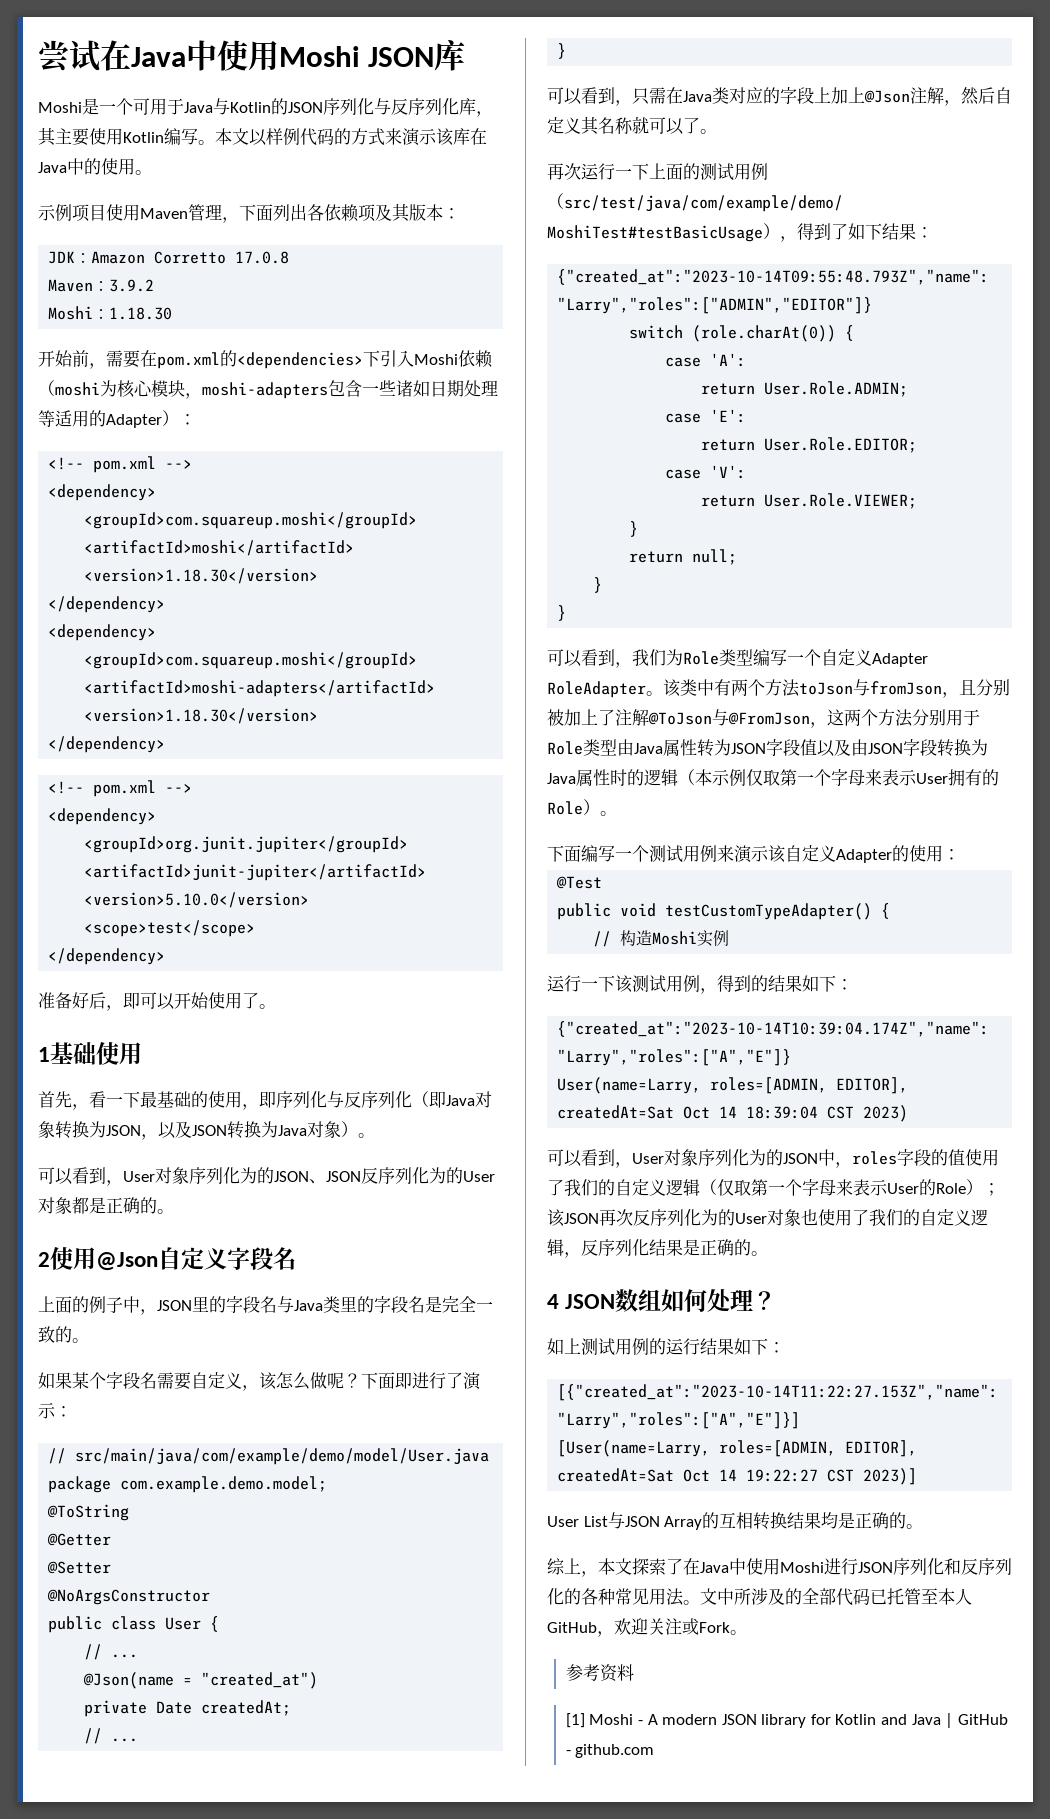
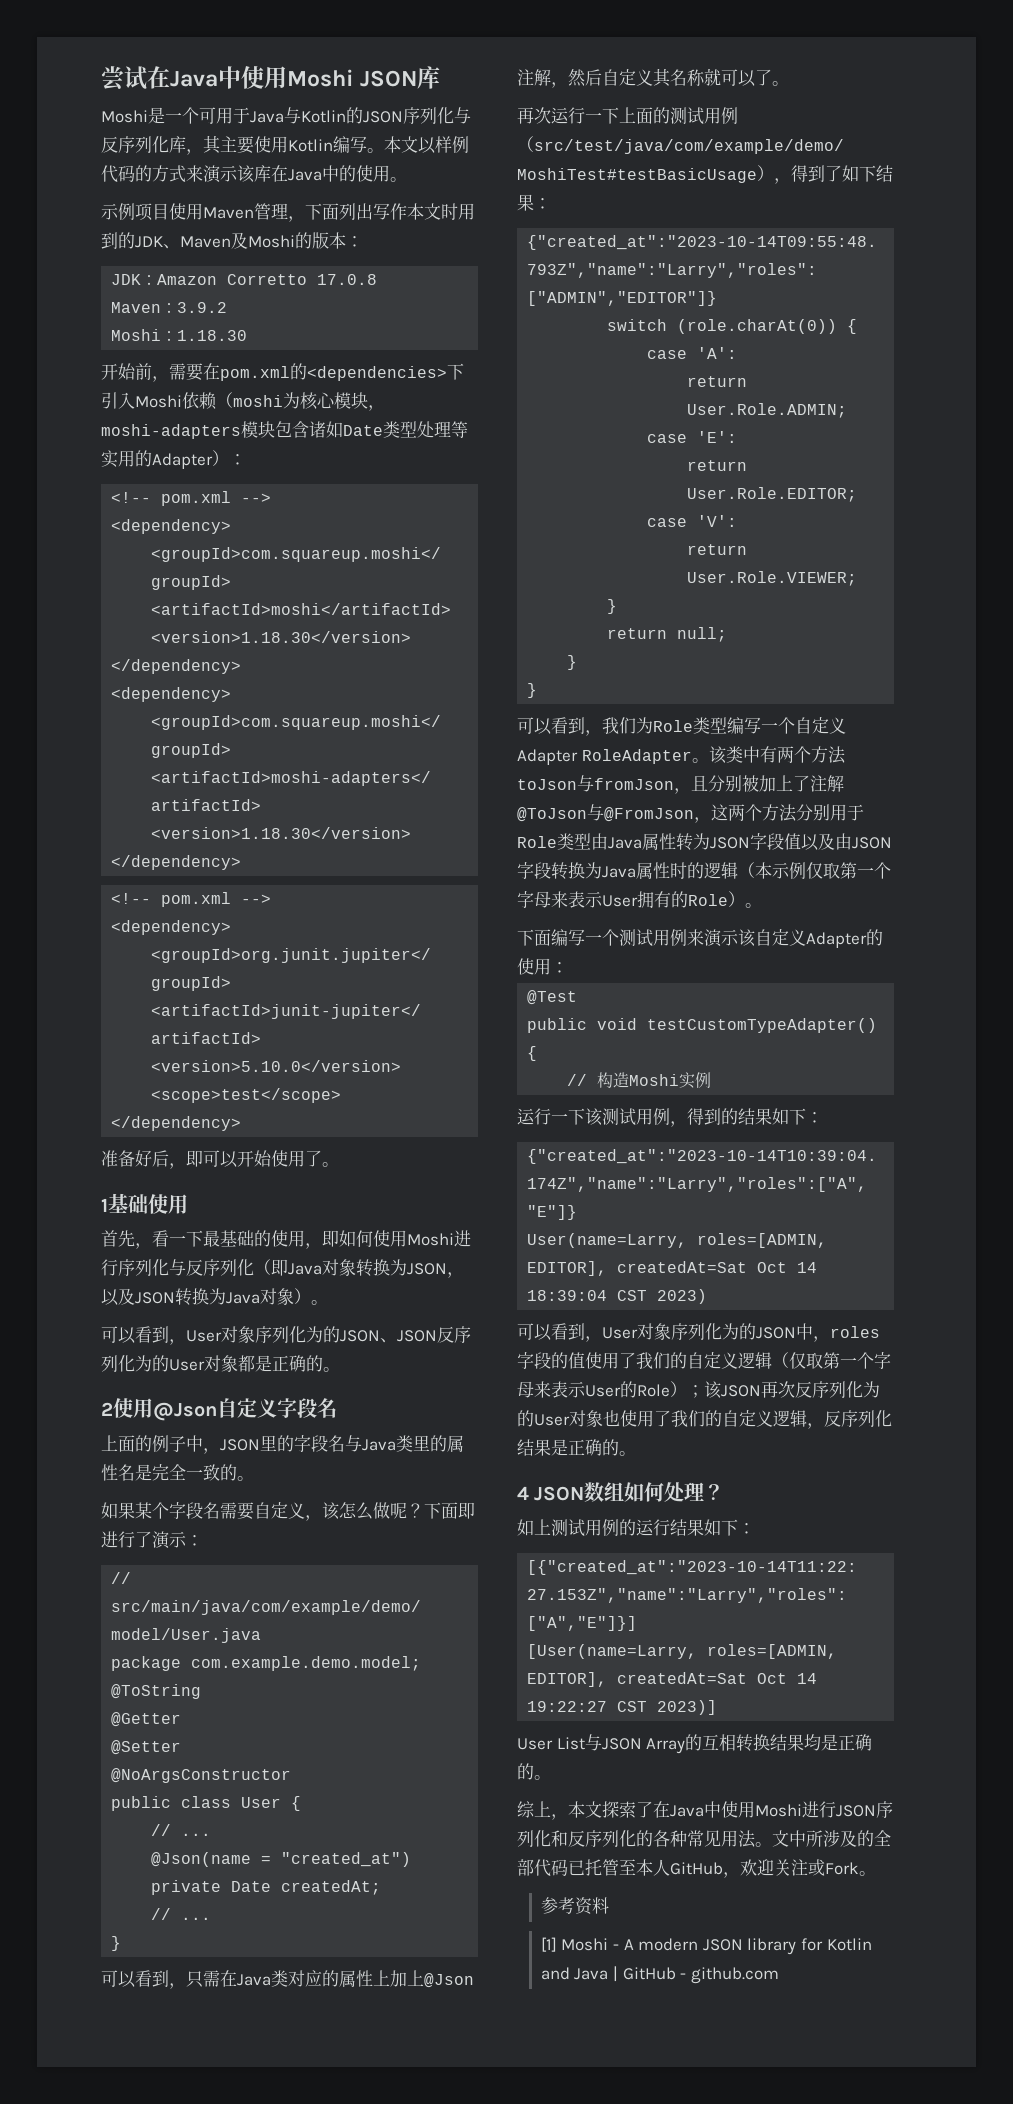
- 示例项目使用Maven管理，下面列出各依赖项及其版本：
+ 示例项目使用Maven管理，下面列出写作本文时用到的JDK、Maven及Moshi的版本：
- 开始前，需要在pom.xml的<dependencies>下引入Moshi依赖（moshi为核心模块，moshi-adapters包含一些诸如日期处理等适用的Adapter）：
+ 开始前，需要在pom.xml的<dependencies>下引入Moshi依赖（moshi为核心模块，moshi-adapters模块包含诸如Date类型处理等实用的Adapter）：
- 首先，看一下最基础的使用，即序列化与反序列化（即Java对象转换为JSON，以及JSON转换为Java对象）。
+ 首先，看一下最基础的使用，即如何使用Moshi进行序列化与反序列化（即Java对象转换为JSON，以及JSON转换为Java对象）。
- 上面的例子中，JSON里的字段名与Java类里的字段名是完全一致的。
+ 上面的例子中，JSON里的字段名与Java类里的属性名是完全一致的。
- 可以看到，只需在Java类对应的字段上加上@Json注解，然后自定义其名称就可以了。
+ 可以看到，只需在Java类对应的属性上加上@Json注解，然后自定义其名称就可以了。

